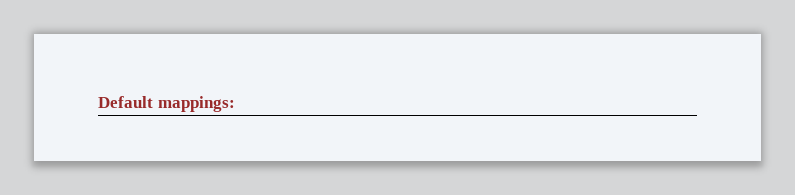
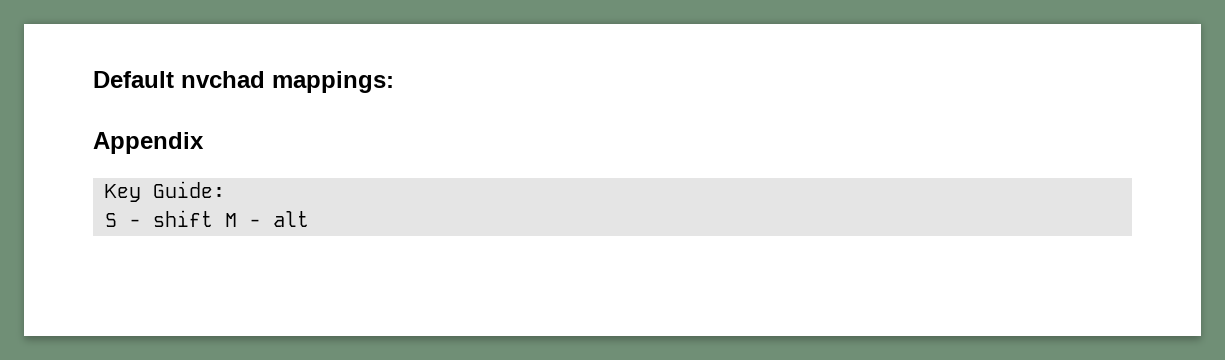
- Default mappings:
+ Default nvchad mappings:
+ Appendix
+ Key Guide:
+ S - shift M - alt

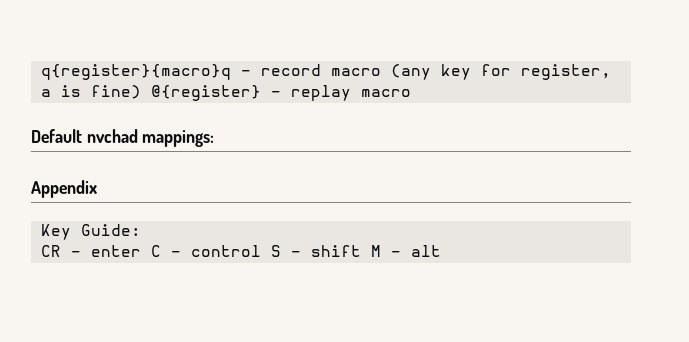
+ q{register}{macro}q - record macro (any key for register, a is fine) @{register} - replay macro
- S - shift M - alt
+ CR - enter C - control S - shift M - alt

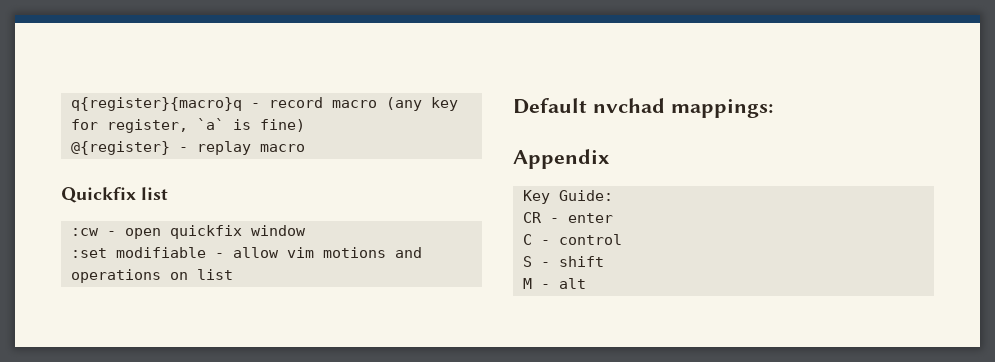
- q{register}{macro}q - record macro (any key for register, a is fine) @{register} - replay macro
+ q{register}{macro}q - record macro (any key for register, `a` is fine)
+ @{register} - replay macro
+ Quickfix list
+ :cw - open quickfix window
+ :set modifiable - allow vim motions and operations on list
- CR - enter C - control S - shift M - alt
+ CR - enter
+ C - control
+ S - shift
+ M - alt

